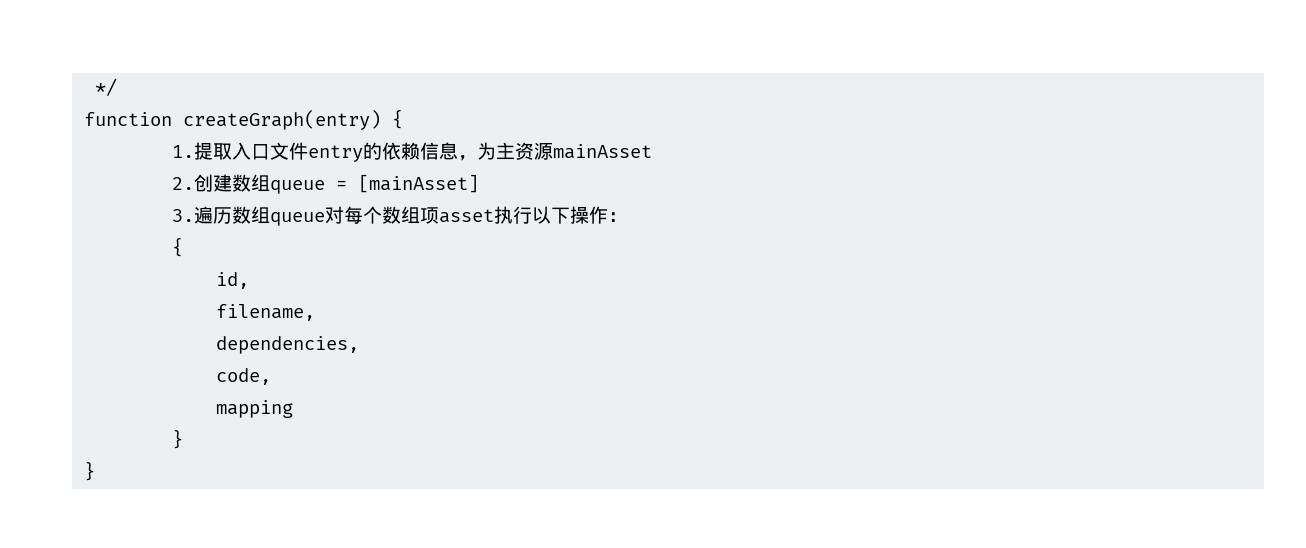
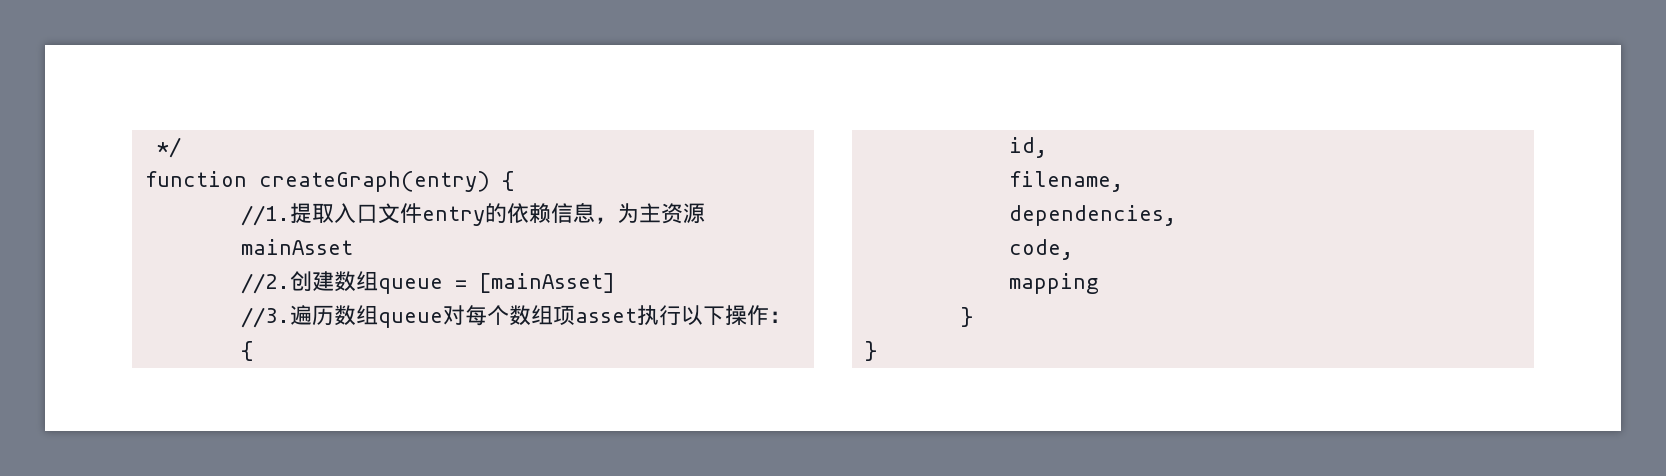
- 1.提取入口文件entry的依赖信息，为主资源mainAsset
+ //1.提取入口文件entry的依赖信息，为主资源mainAsset
- 2.创建数组queue = [mainAsset]
+ //2.创建数组queue = [mainAsset]
- 3.遍历数组queue对每个数组项asset执行以下操作：
+ //3.遍历数组queue对每个数组项asset执行以下操作：

